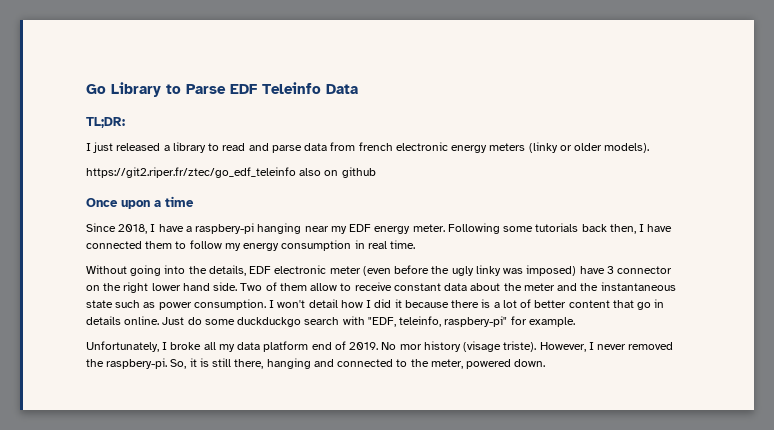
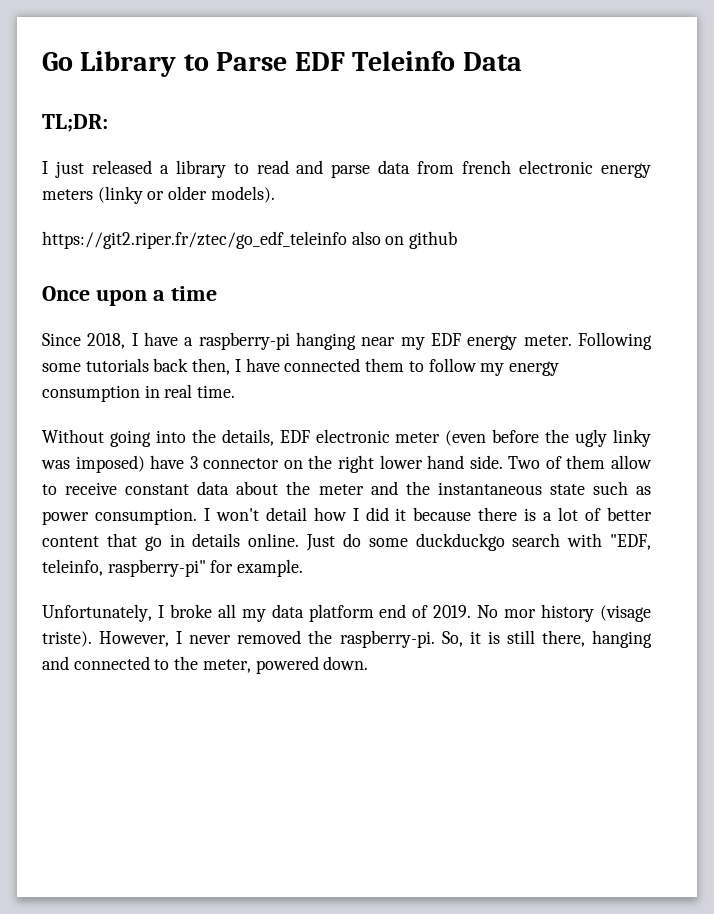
- Since 2018, I have a raspbery-pi hanging near my EDF energy meter.
+ Since 2018, I have a raspberry-pi hanging near my EDF energy meter.
- Just do some duckduckgo search with "EDF, teleinfo, raspbery-pi" for example.
+ Just do some duckduckgo search with "EDF, teleinfo, raspberry-pi" for example.
- However, I never removed the raspbery-pi.
+ However, I never removed the raspberry-pi.

